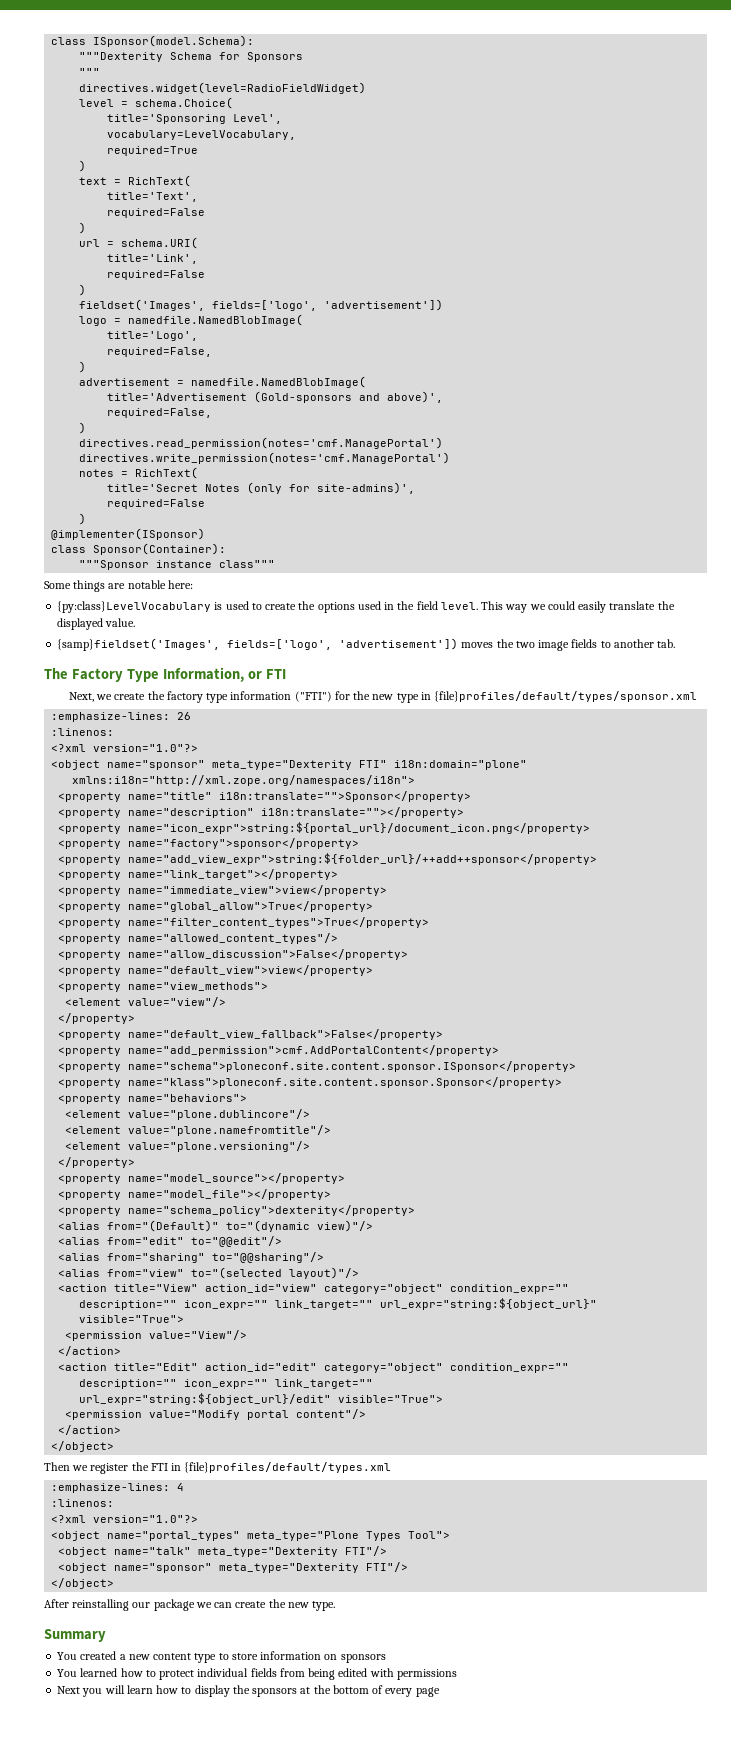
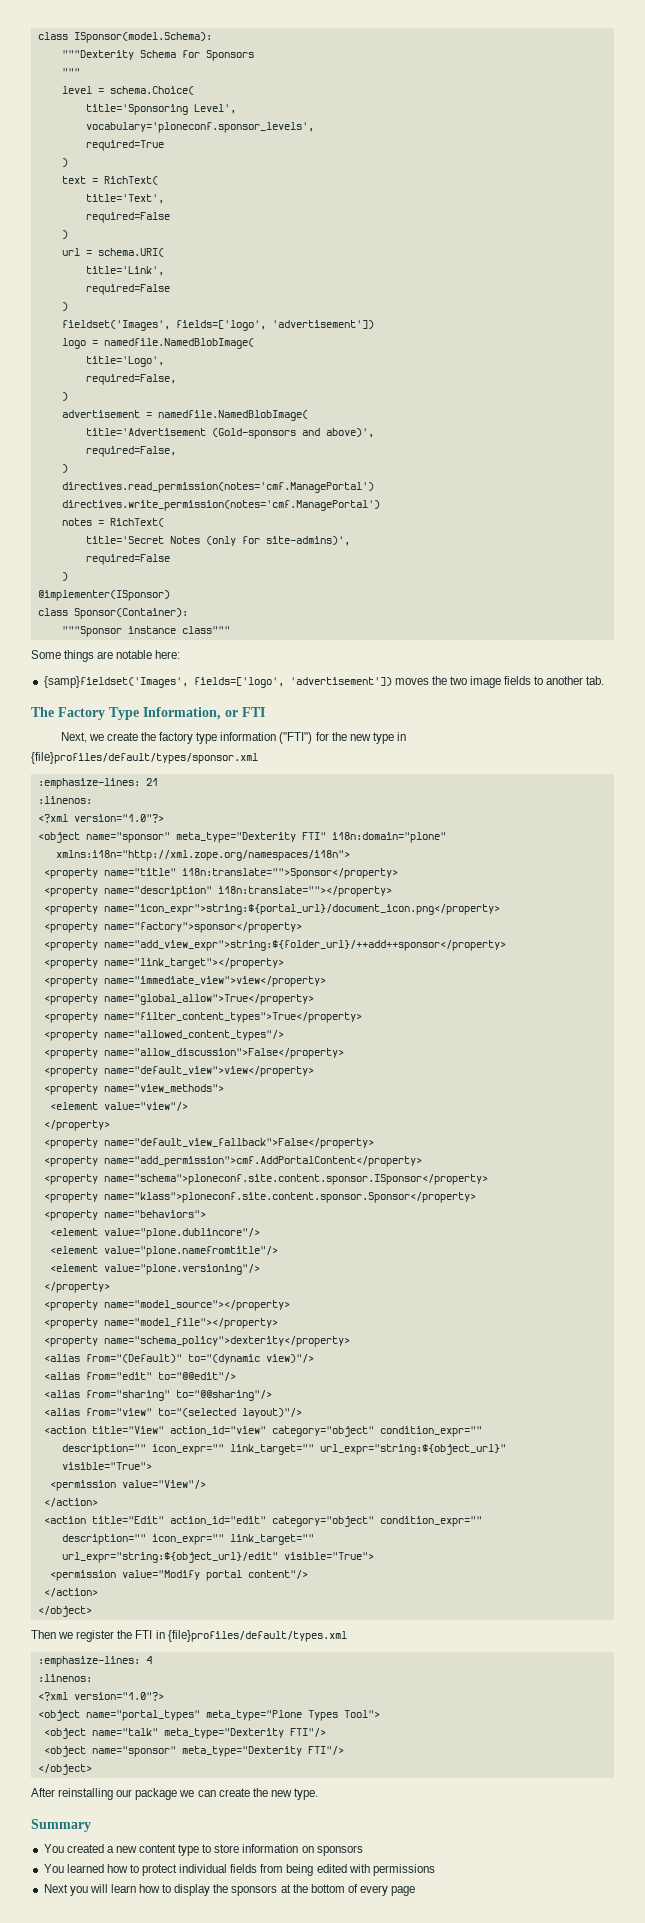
- directives.widget(level=RadioFieldWidget)
- vocabulary=LevelVocabulary,
+ vocabulary='ploneconf.sponsor_levels',
- {py:class}LevelVocabulary is used to create the options used in the field level. This way we could easily translate the displayed value.
- :emphasize-lines: 26
+ :emphasize-lines: 21

